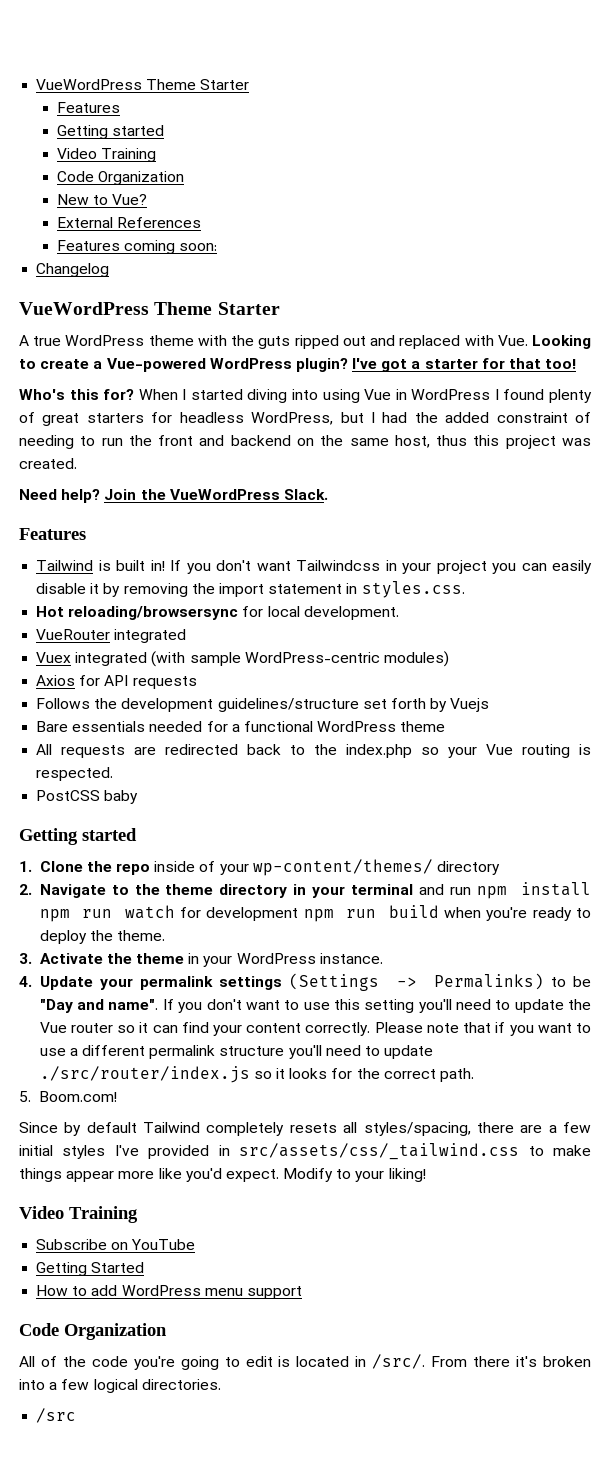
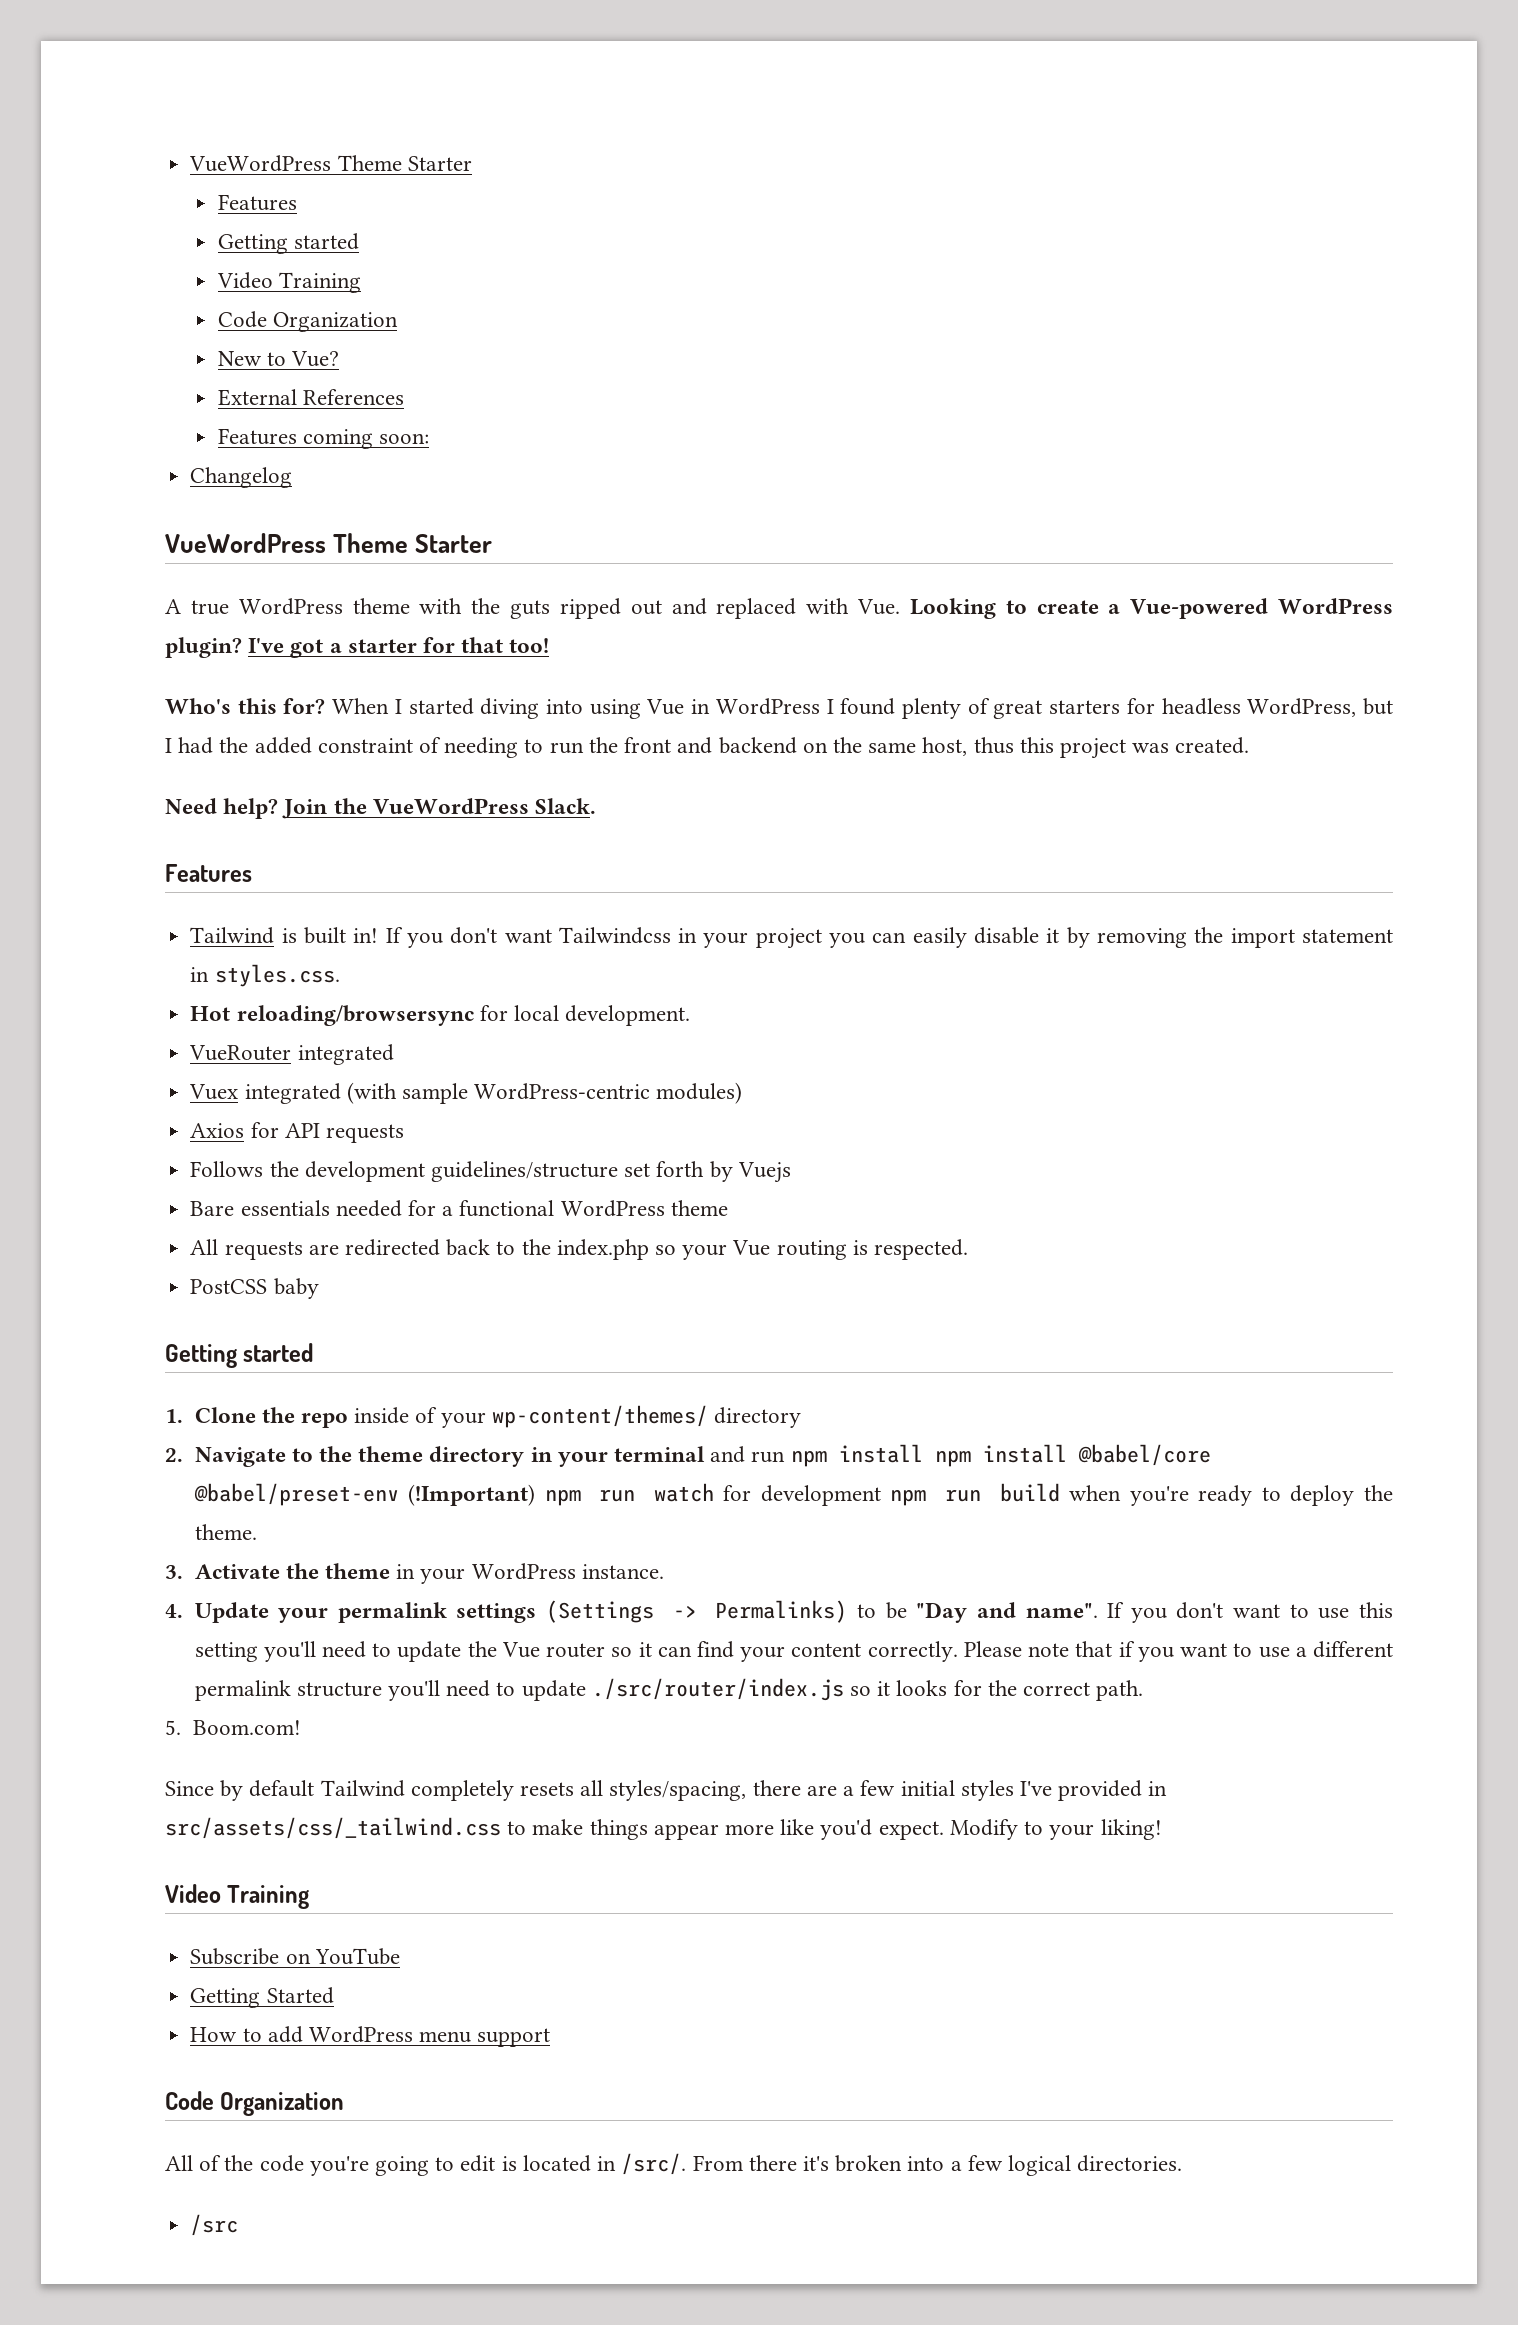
- 2. Navigate to the theme directory in your terminal and run npm install npm run watch for development npm run build when you're ready to deploy the theme.
+ 2. Navigate to the theme directory in your terminal and run npm install npm install @babel/core @babel/preset-env (!Important) npm run watch for development npm run build when you're ready to deploy the theme.

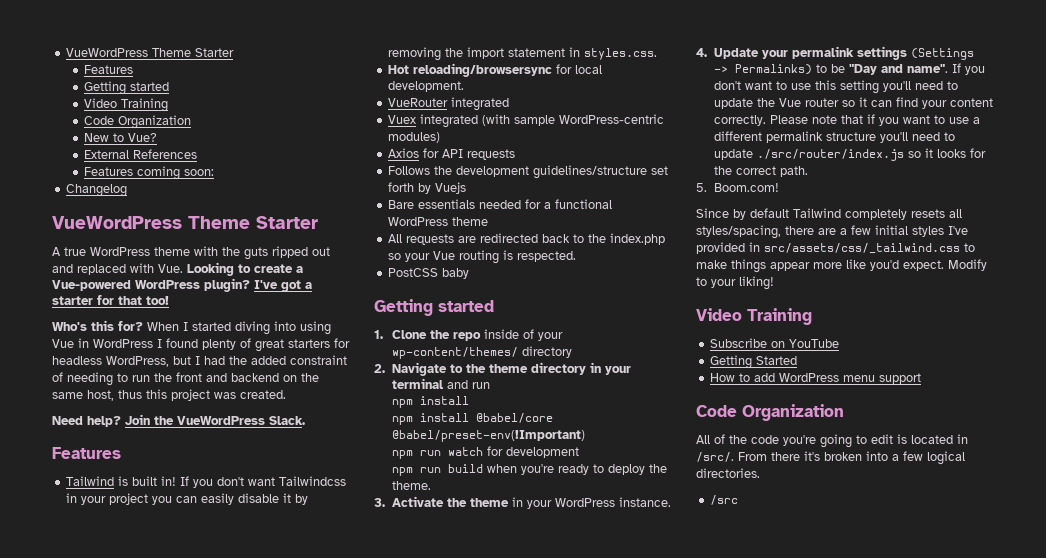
- 2. Navigate to the theme directory in your terminal and run npm install npm install @babel/core @babel/preset-env (!Important) npm run watch for development npm run build when you're ready to deploy the theme.
+ 2. Navigate to the theme directory in your terminal and run
+ npm install
+ npm install @babel/core @babel/preset-env(!Important)
+ npm run watch for development
+ npm run build when you're ready to deploy the theme.

